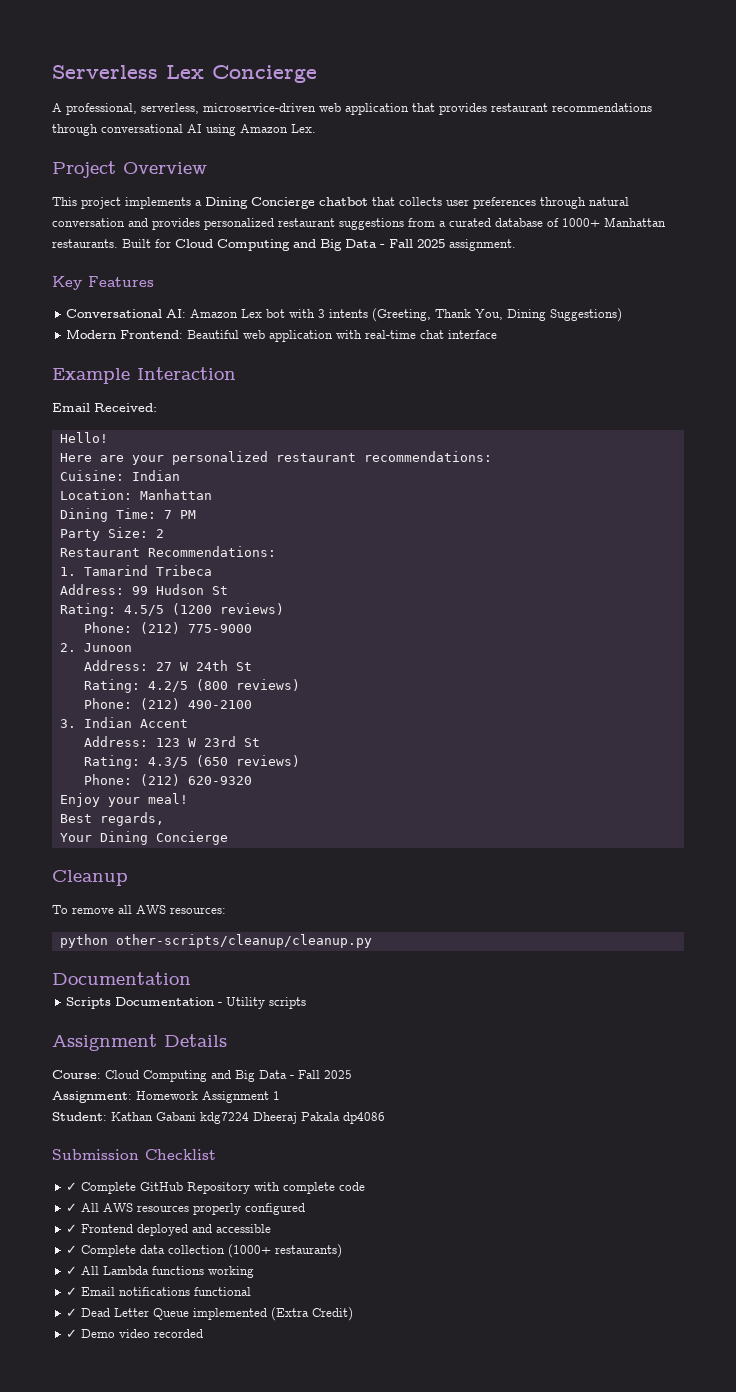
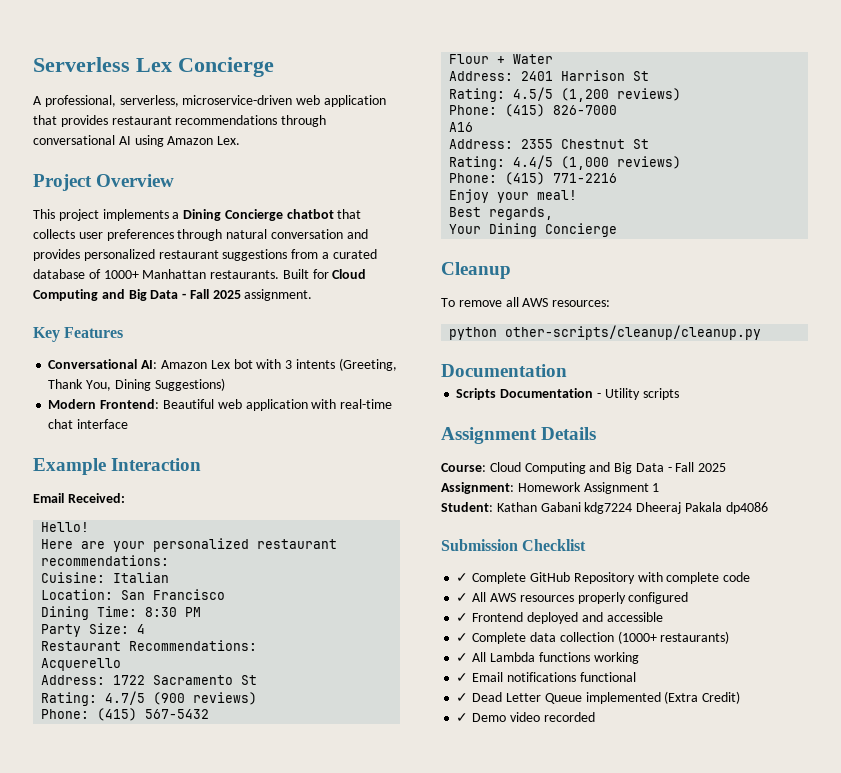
- Cuisine: Indian
+ Cuisine: Italian
- Location: Manhattan
+ Location: San Francisco
- Dining Time: 7 PM
+ Dining Time: 8:30 PM
- Party Size: 2
+ Party Size: 4
- 1. Tamarind Tribeca
- Address: 99 Hudson St
+ Acquerello
+ Address: 1722 Sacramento St
+ Rating: 4.7/5 (900 reviews)
+ Phone: (415) 567-5432
+ Flour + Water
+ Address: 2401 Harrison St
- Rating: 4.5/5 (1200 reviews)
- Phone: (212) 775-9000
- 2. Junoon
- Address: 27 W 24th St
- Rating: 4.2/5 (800 reviews)
- Phone: (212) 490-2100
- 3. Indian Accent
- Address: 123 W 23rd St
- Rating: 4.3/5 (650 reviews)
- Phone: (212) 620-9320
+ Rating: 4.5/5 (1,200 reviews)
+ Phone: (415) 826-7000
+ A16
+ Address: 2355 Chestnut St
+ Rating: 4.4/5 (1,000 reviews)
+ Phone: (415) 771-2216

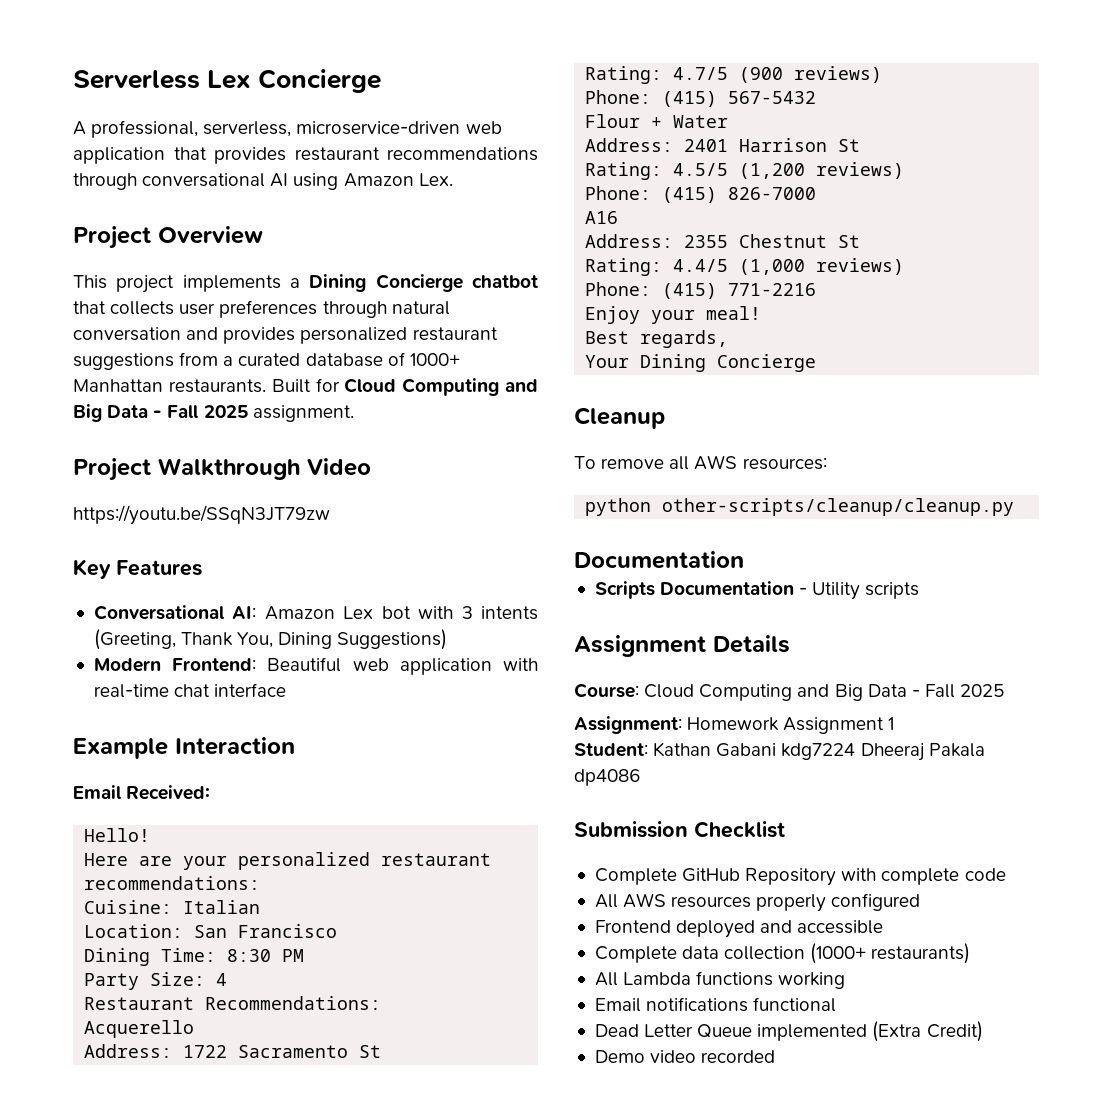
+ Project Walkthrough Video
+ https://youtu.be/SSqN3JT79zw
- ✓ Complete GitHub Repository with complete code
+ Complete GitHub Repository with complete code
- ✓ All AWS resources properly configured
+ All AWS resources properly configured
- ✓ Frontend deployed and accessible
+ Frontend deployed and accessible
- ✓ Complete data collection (1000+ restaurants)
+ Complete data collection (1000+ restaurants)
- ✓ All Lambda functions working
+ All Lambda functions working
- ✓ Email notifications functional
+ Email notifications functional
- ✓ Dead Letter Queue implemented (Extra Credit)
+ Dead Letter Queue implemented (Extra Credit)
- ✓ Demo video recorded
+ Demo video recorded

